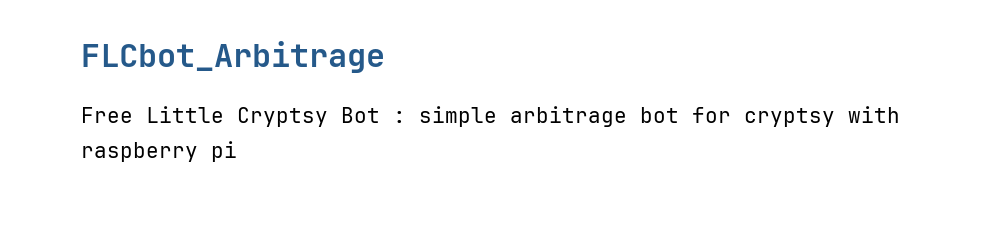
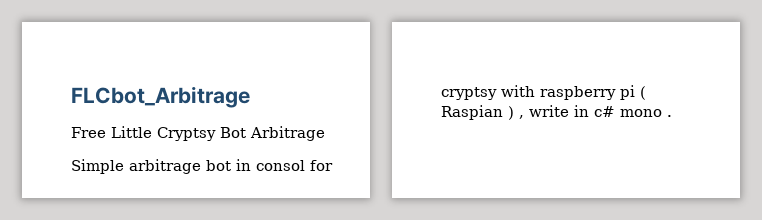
- Free Little Cryptsy Bot : simple arbitrage bot for cryptsy with raspberry pi
+ Free Little Cryptsy Bot Arbitrage
+ Simple arbitrage bot in consol for cryptsy with raspberry pi ( Raspian ) , write in c# mono .

